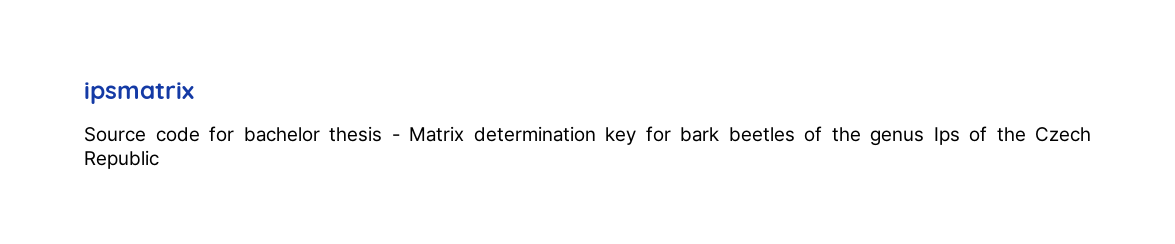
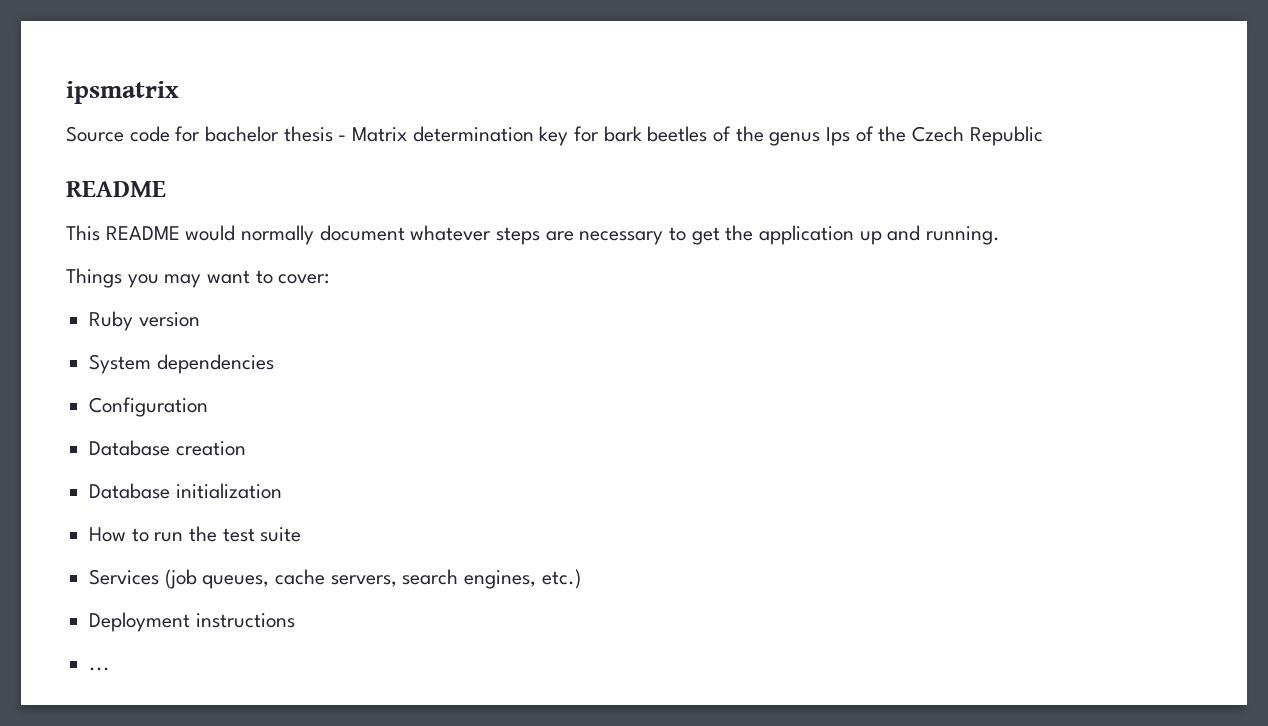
  Source code for bachelor thesis - Matrix determination key for bark beetles of the genus Ips of the Czech Republic
+ README
+ This README would normally document whatever steps are necessary to get the application up and running.
+ Things you may want to cover:
+ Ruby version
+ System dependencies
+ Configuration
+ Database creation
+ Database initialization
+ How to run the test suite
+ Services (job queues, cache servers, search engines, etc.)
+ Deployment instructions
+ ...

